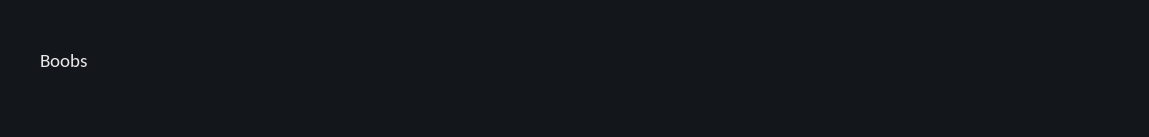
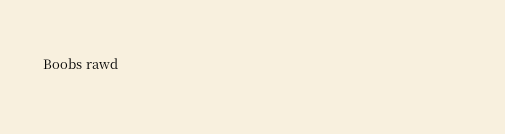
- Boobs
+ Boobs rawd

